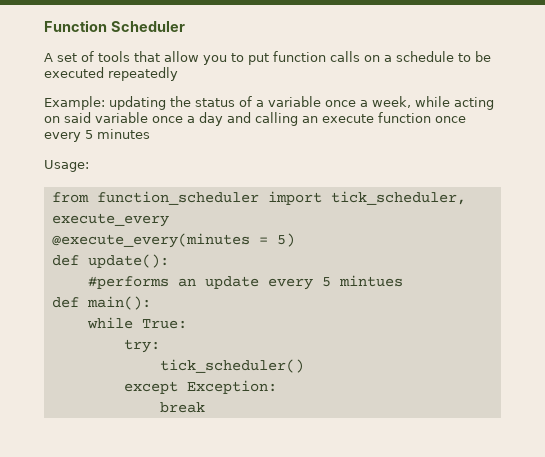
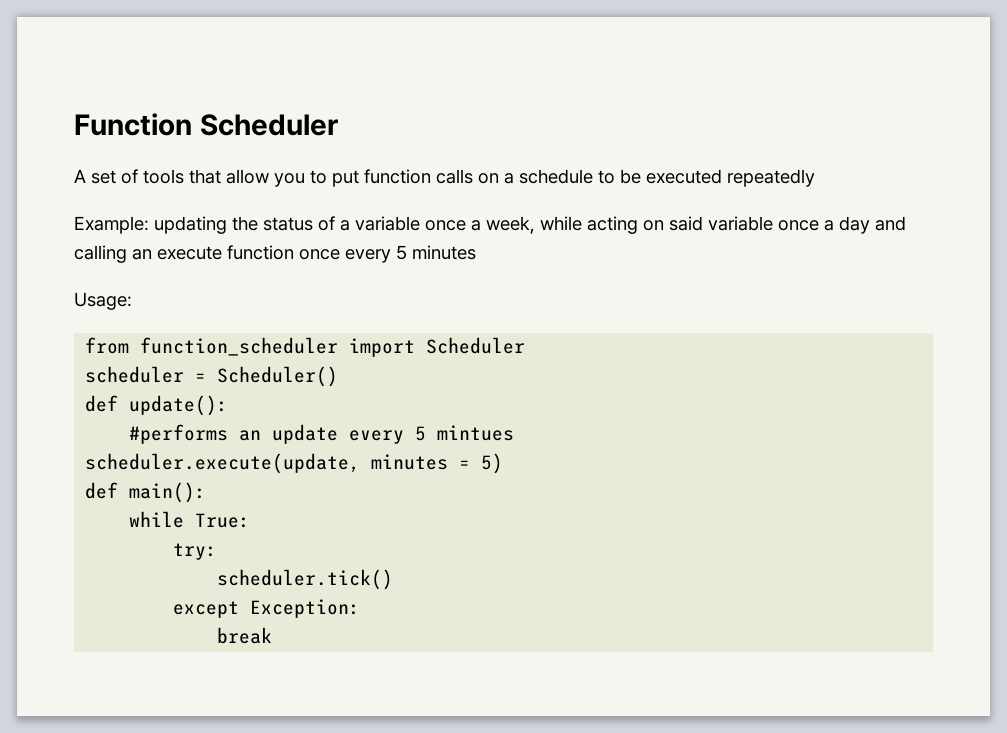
- from function_scheduler import tick_scheduler, execute_every
- @execute_every(minutes = 5)
+ from function_scheduler import Scheduler
+ scheduler = Scheduler()
+ scheduler.execute(update, minutes = 5)
- tick_scheduler()
+ scheduler.tick()

